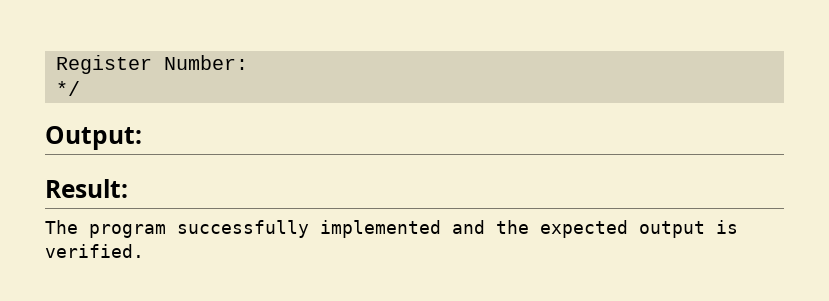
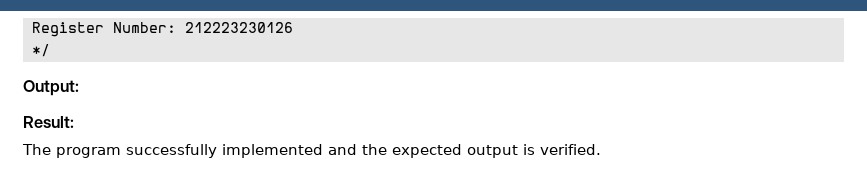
- Register Number:
+ Register Number: 212223230126

